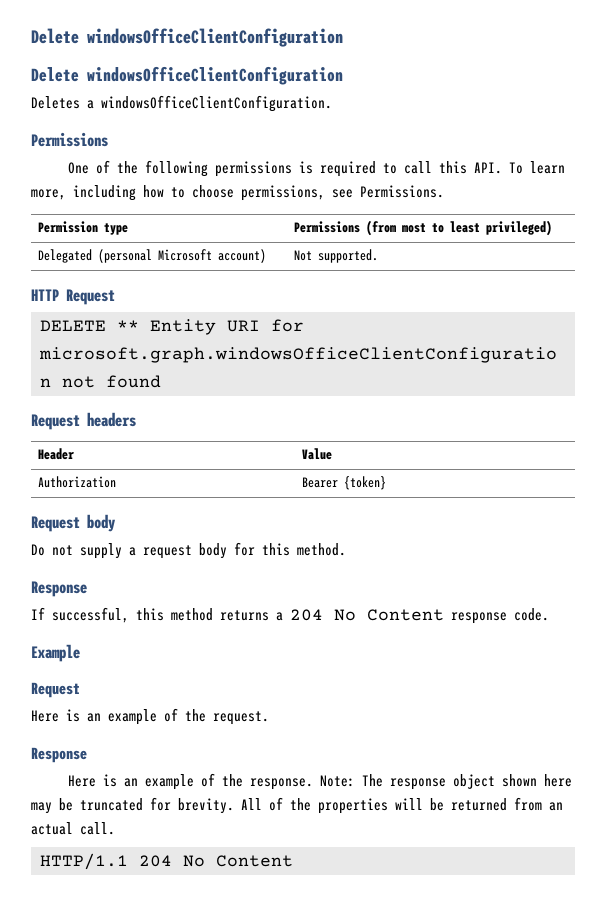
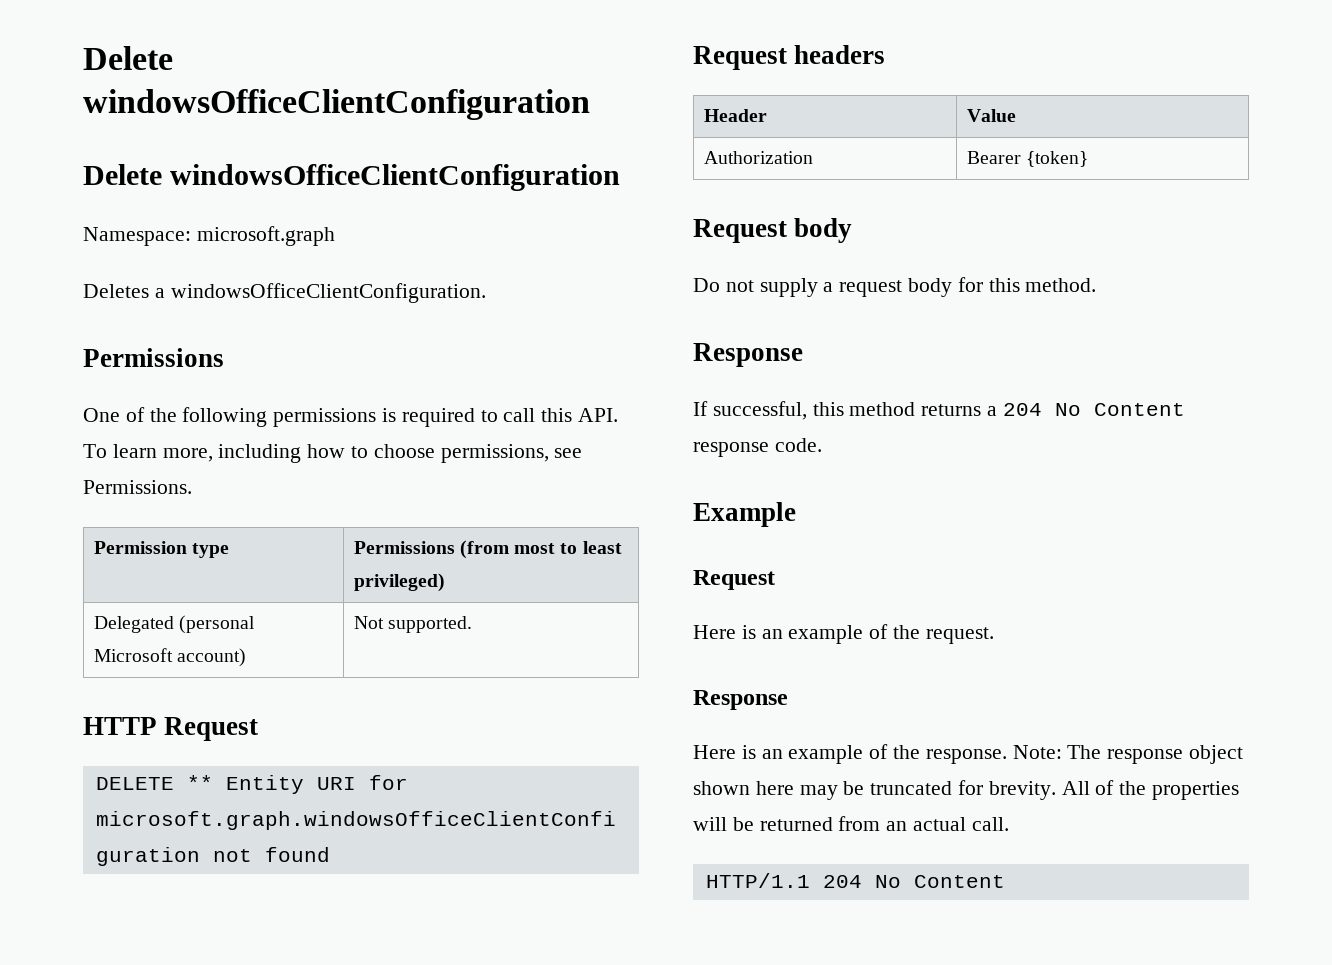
+ Namespace: microsoft.graph

